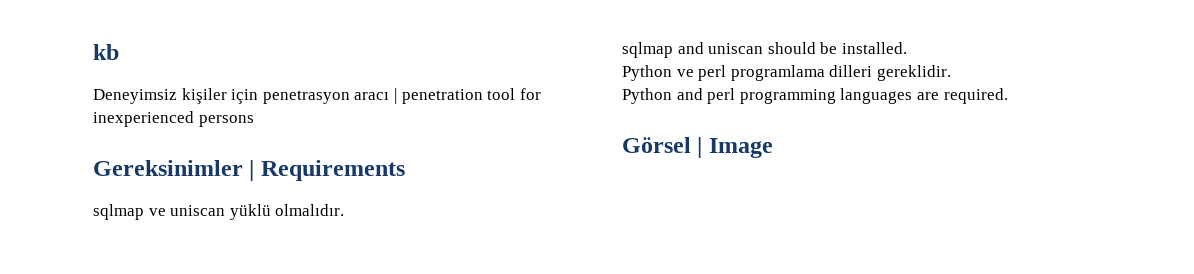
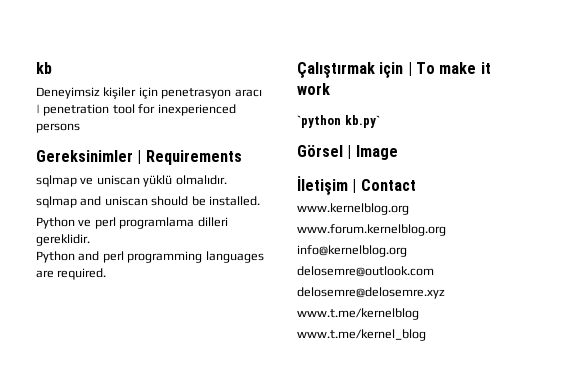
+ Çalıştırmak için | To make it work
+ `python kb.py`
  Görsel | Image
+ İletişim | Contact
+ www.kernelblog.org
+ www.forum.kernelblog.org
+ info@kernelblog.org
+ delosemre@outlook.com
+ delosemre@delosemre.xyz
+ www.t.me/kernelblog
+ www.t.me/kernel_blog

